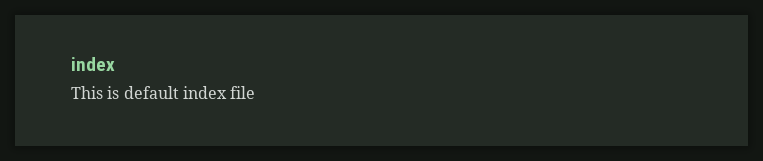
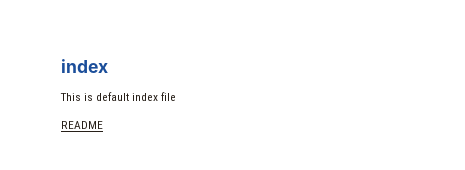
+ README

